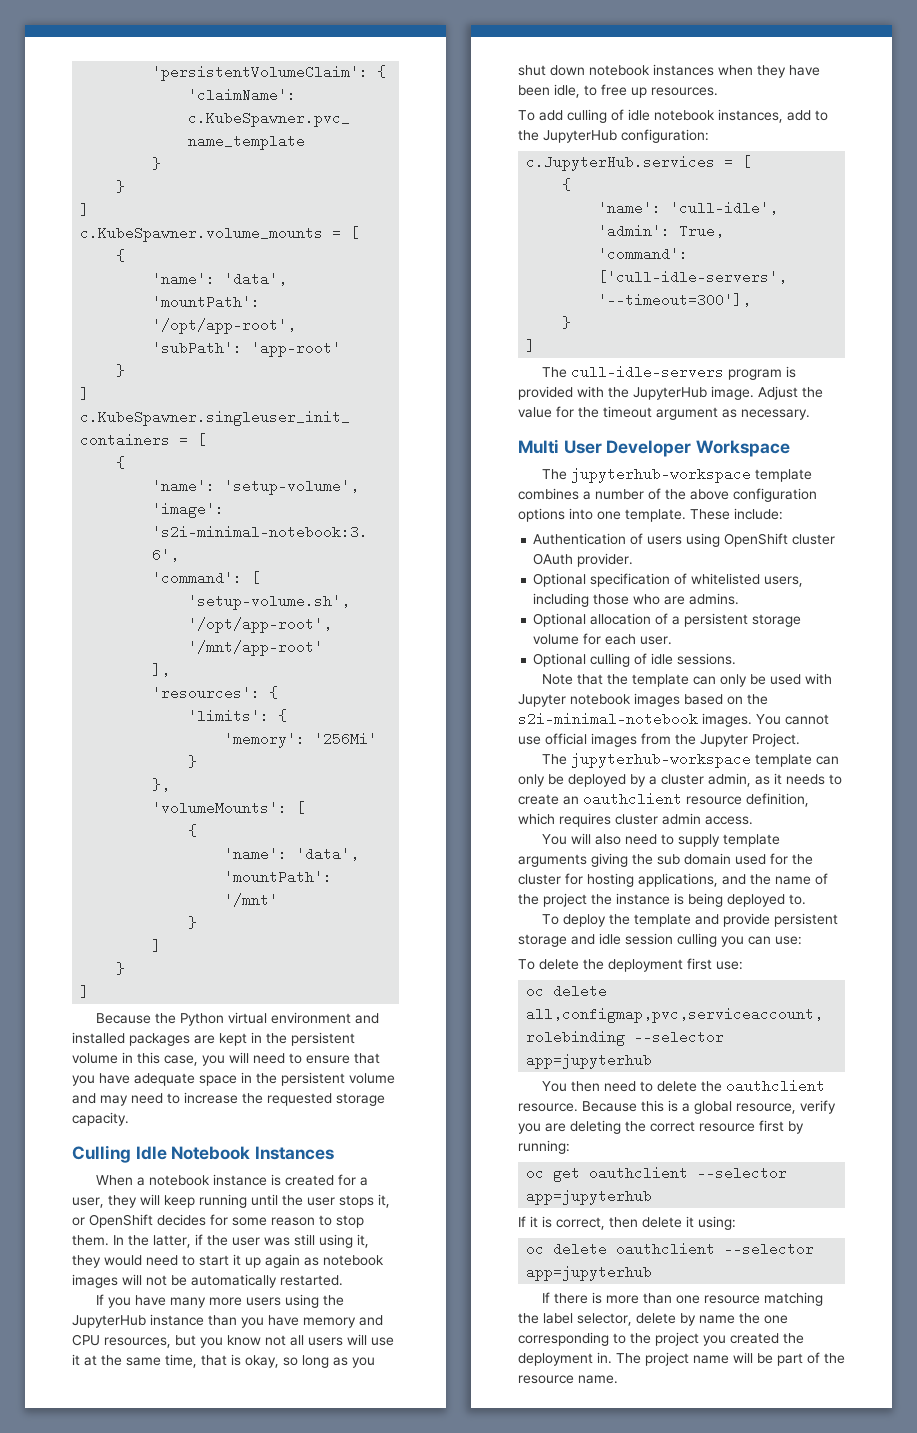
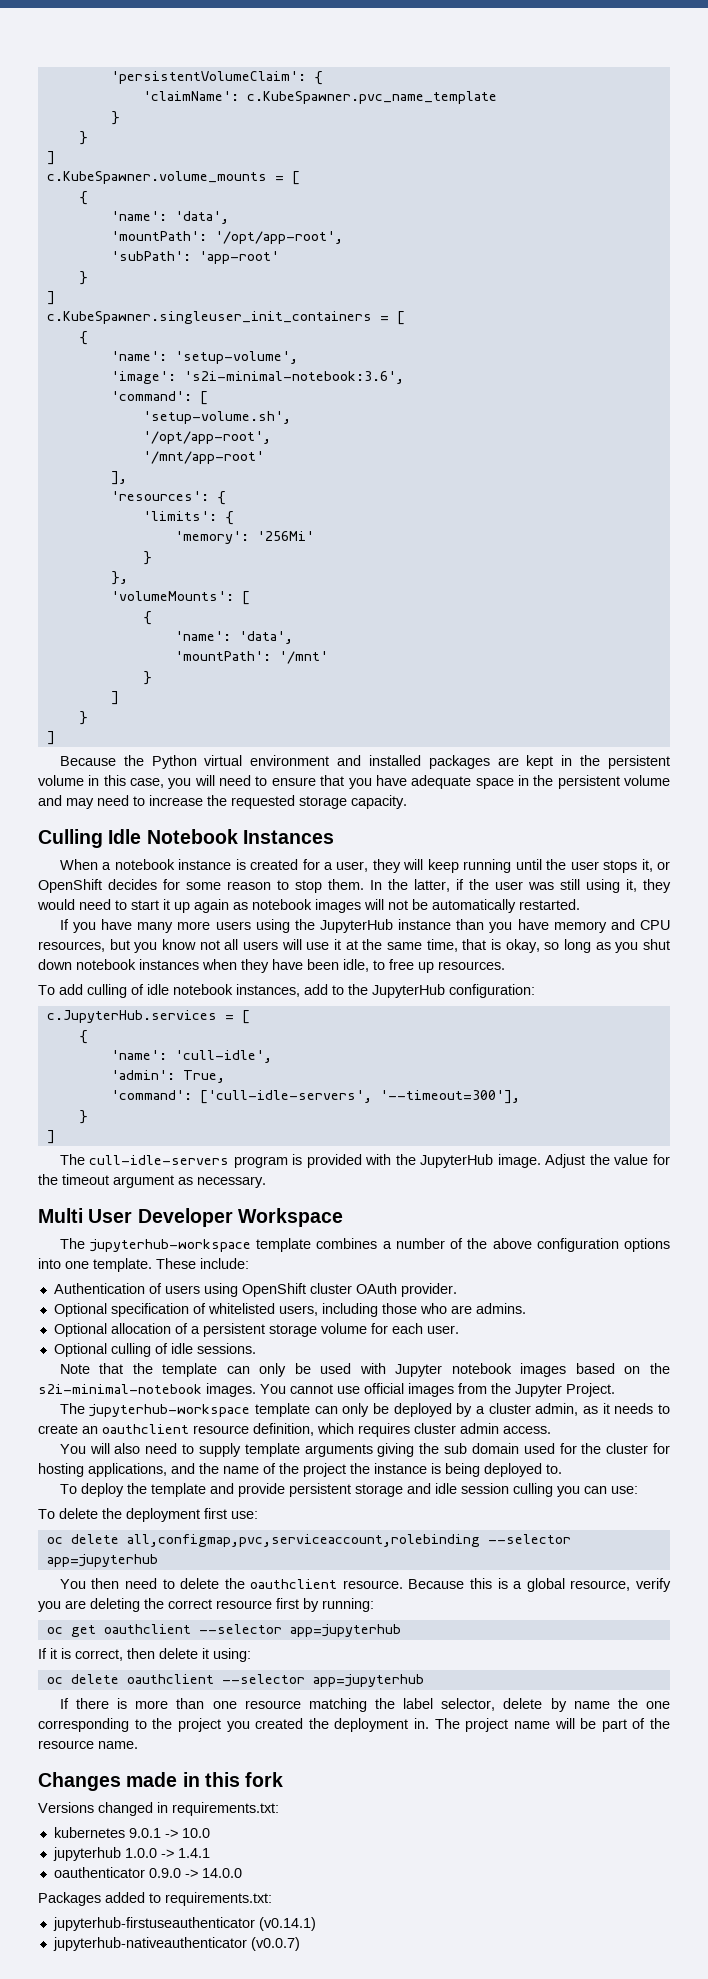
+ Changes made in this fork
+ Versions changed in requirements.txt:
+ kubernetes 9.0.1 -> 10.0
+ jupyterhub 1.0.0 -> 1.4.1
+ oauthenticator 0.9.0 -> 14.0.0
+ Packages added to requirements.txt:
+ jupyterhub-firstuseauthenticator (v0.14.1)
+ jupyterhub-nativeauthenticator (v0.0.7)

